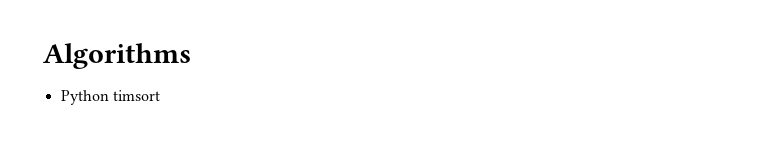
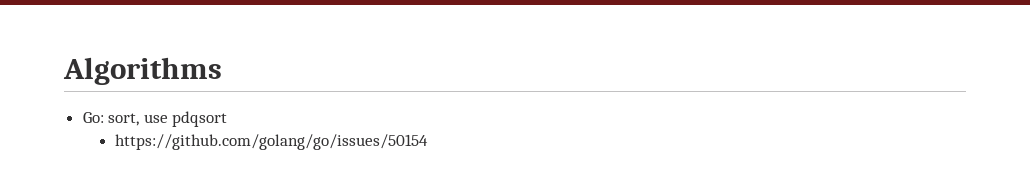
- Python timsort
+ Go: sort, use pdqsort
+ https://github.com/golang/go/issues/50154

